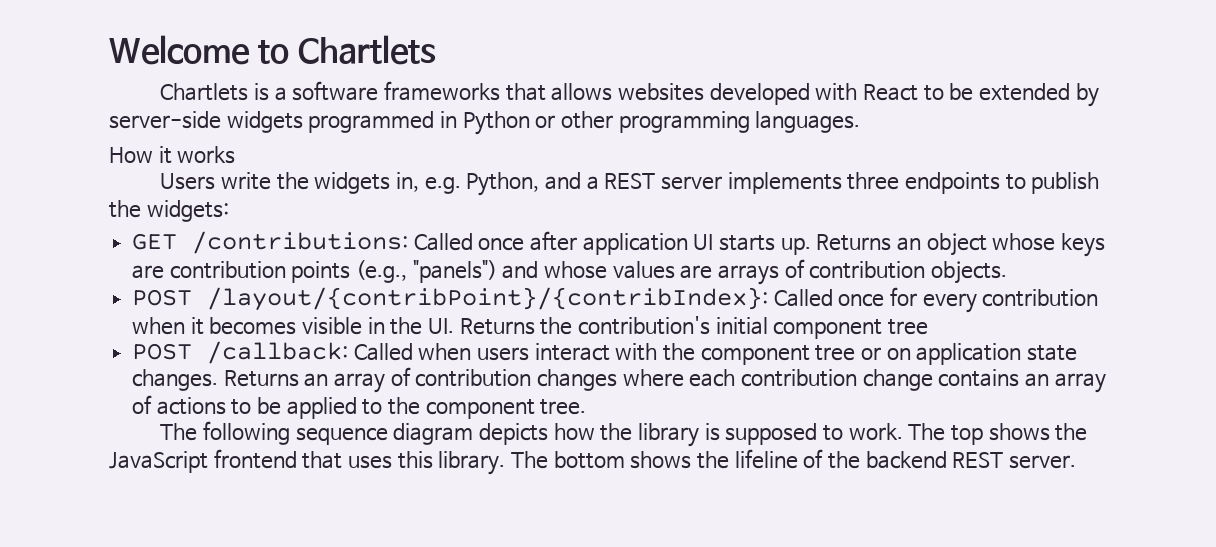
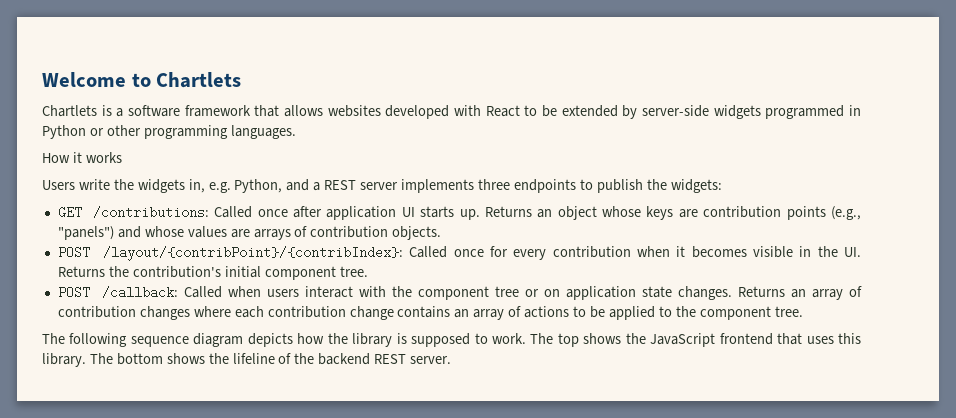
- Chartlets is a software frameworks that allows websites developed with React to be extended by server-side widgets programmed in Python or other programming languages.
+ Chartlets is a software framework that allows websites developed with React to be extended by server-side widgets programmed in Python or other programming languages.
- POST /layout/{contribPoint}/{contribIndex}: Called once for every contribution when it becomes visible in the UI. Returns the contribution's initial component tree
+ POST /layout/{contribPoint}/{contribIndex}: Called once for every contribution when it becomes visible in the UI. Returns the contribution's initial component tree.

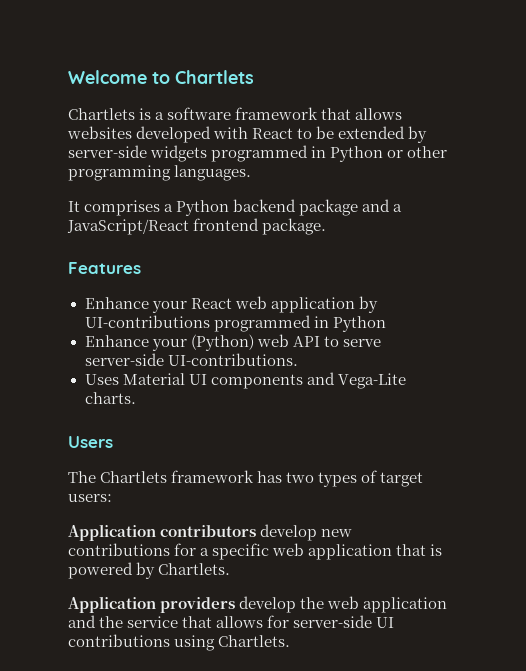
- How it works
- Users write the widgets in, e.g. Python, and a REST server implements three endpoints to publish the widgets:
- GET /contributions: Called once after application UI starts up. Returns an object whose keys are contribution points (e.g., "panels") and whose values are arrays of contribution objects.
- POST /layout/{contribPoint}/{contribIndex}: Called once for every contribution when it becomes visible in the UI. Returns the contribution's initial component tree.
- POST /callback: Called when users interact with the component tree or on application state changes. Returns an array of contribution changes where each contribution change contains an array of actions to be applied to the component tree.
- The following sequence diagram depicts how the library is supposed to work. The top shows the JavaScript frontend that uses this library. The bottom shows the lifeline of the backend REST server.
+ It comprises a Python backend package and a JavaScript/React frontend package.
+ Features
+ Enhance your React web application by UI-contributions programmed in Python
+ Enhance your (Python) web API to serve server-side UI-contributions.
+ Uses Material UI components and Vega-Lite charts.
+ Users
+ The Chartlets framework has two types of target users:
+ Application contributors develop new contributions for a specific web application that is powered by Chartlets.
+ Application providers develop the web application and the service that allows for server-side UI contributions using Chartlets.

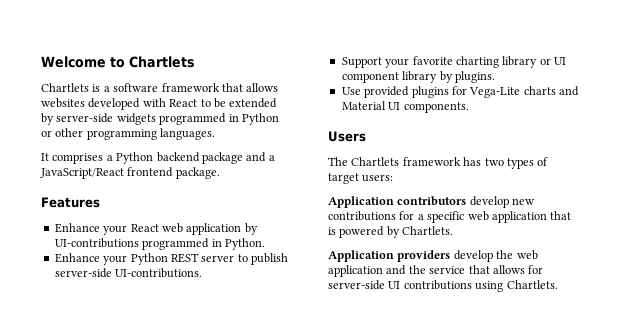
- Enhance your React web application by UI-contributions programmed in Python
- Enhance your (Python) web API to serve server-side UI-contributions.
- Uses Material UI components and Vega-Lite charts.
+ Enhance your React web application by UI-contributions programmed in Python.
+ Enhance your Python REST server to publish server-side UI-contributions.
+ Support your favorite charting library or UI component library by plugins.
+ Use provided plugins for Vega-Lite charts and Material UI components.

